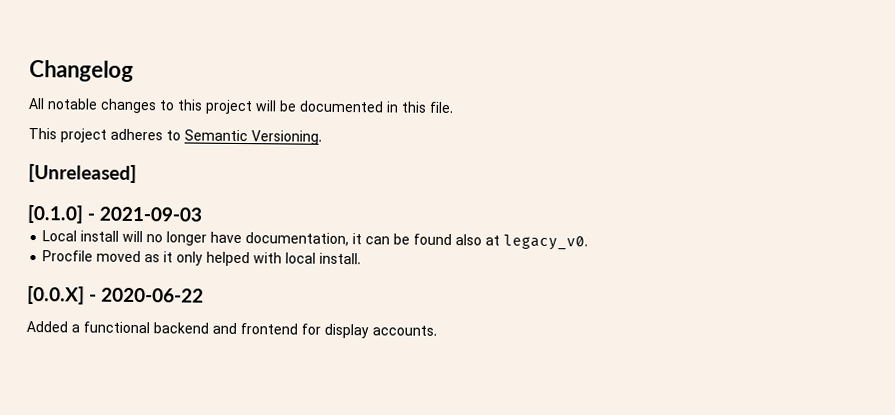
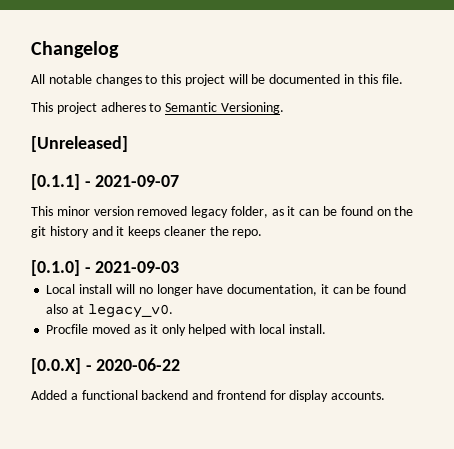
+ [0.1.1] - 2021-09-07
+ This minor version removed legacy folder, as it can be found on the git history and it keeps cleaner the repo.

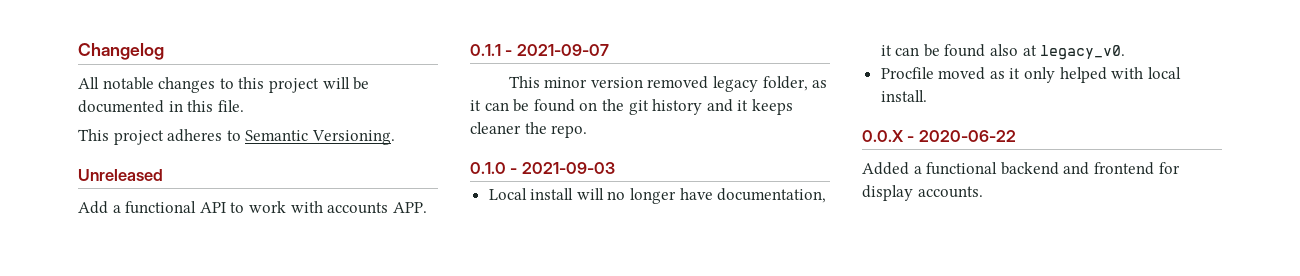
- [Unreleased]
- [0.1.1] - 2021-09-07
+ Unreleased
+ Add a functional API to work with accounts APP.
+ 0.1.1 - 2021-09-07
- [0.1.0] - 2021-09-03
+ 0.1.0 - 2021-09-03
- [0.0.X] - 2020-06-22
+ 0.0.X - 2020-06-22

